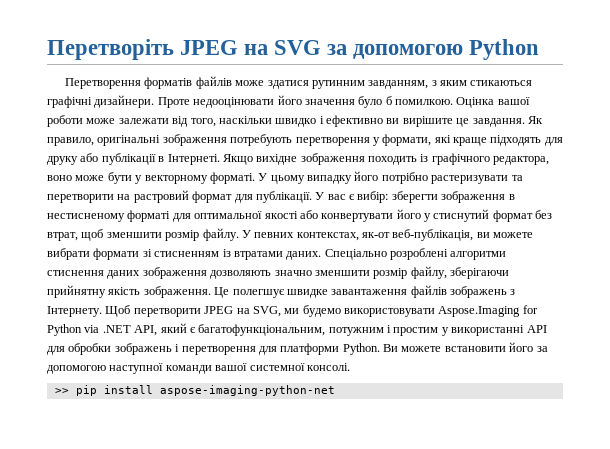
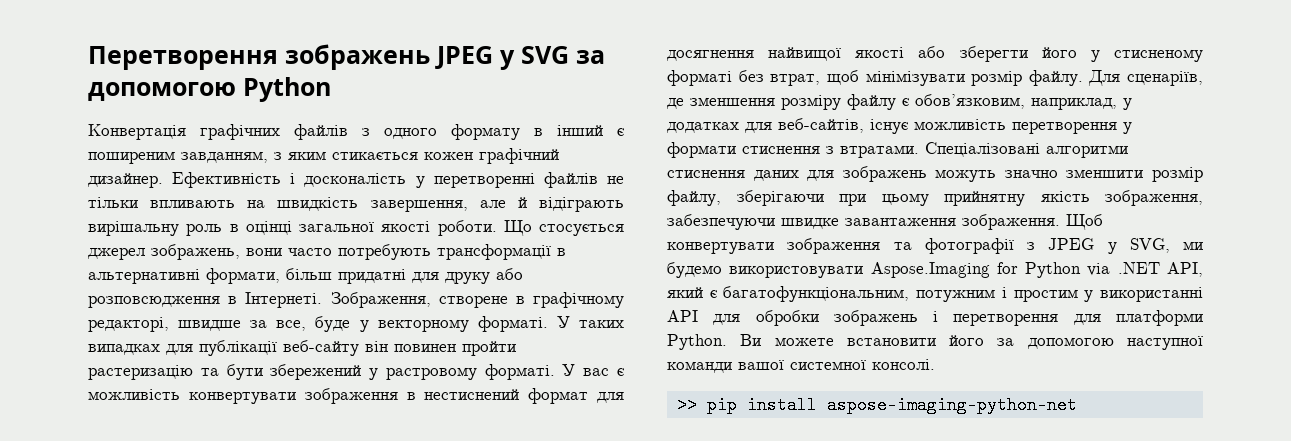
- Перетворіть JPEG на SVG за допомогою Python
+ Перетворення зображень JPEG у SVG за допомогою Python
- Перетворення форматів файлів може здатися рутинним завданням, з яким стикаються графічні дизайнери. Проте недооцінювати його значення було б помилкою. Оцінка вашої роботи може залежати від того, наскільки швидко і ефективно ви вирішите це завдання. Як правило, оригінальні зображення потребують перетворення у формати, які краще підходять для друку або публікації в Інтернеті.
+ Конвертація графічних файлів з одного формату в інший є поширеним завданням, з яким стикається кожен графічний дизайнер. Ефективність і досконалість у перетворенні файлів не тільки впливають на швидкість завершення, але й відіграють вирішальну роль в оцінці загальної якості роботи. Що стосується джерел зображень, вони часто потребують трансформації в альтернативні формати, більш придатні для друку або розповсюдження в Інтернеті.
- Якщо вихідне зображення походить із графічного редактора, воно може бути у векторному форматі. У цьому випадку його потрібно растеризувати та перетворити на растровий формат для публікації. У вас є вибір: зберегти зображення в нестисненому форматі для оптимальної якості або конвертувати його у стиснутий формат без втрат, щоб зменшити розмір файлу.
+ Зображення, створене в графічному редакторі, швидше за все, буде у векторному форматі. У таких випадках для публікації веб-сайту він повинен пройти растеризацію та бути збережений у растровому форматі. У вас є можливість конвертувати зображення в нестиснений формат для досягнення найвищої якості або зберегти його у стисненому форматі без втрат, щоб мінімізувати розмір файлу.
- У певних контекстах, як-от веб-публікація, ви можете вибрати формати зі стисненням із втратами даних. Спеціально розроблені алгоритми стиснення даних зображення дозволяють значно зменшити розмір файлу, зберігаючи прийнятну якість зображення. Це полегшує швидке завантаження файлів зображень з Інтернету. Щоб перетворити JPEG на SVG, ми будемо використовувати Aspose.Imaging for Python via .NET API, який є багатофункціональним, потужним і простим у використанні API для обробки зображень і перетворення для платформи Python.
+ Для сценаріїв, де зменшення розміру файлу є обов’язковим, наприклад, у додатках для веб-сайтів, існує можливість перетворення у формати стиснення з втратами. Спеціалізовані алгоритми стиснення даних для зображень можуть значно зменшити розмір файлу, зберігаючи при цьому прийнятну якість зображення, забезпечуючи швидке завантаження зображення. Щоб конвертувати зображення та фотографії з JPEG у SVG, ми будемо використовувати Aspose.Imaging for Python via .NET API, який є багатофункціональним, потужним і простим у використанні API для обробки зображень і перетворення для платформи Python.

